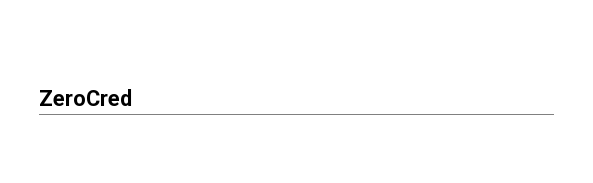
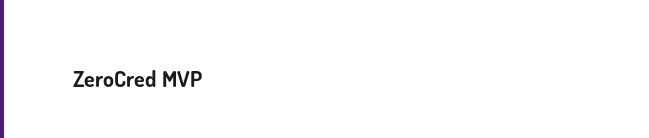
- ZeroCred
+ ZeroCred MVP

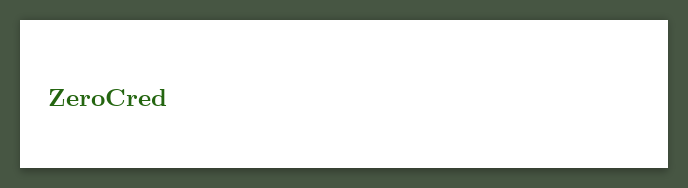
- ZeroCred MVP
+ ZeroCred

